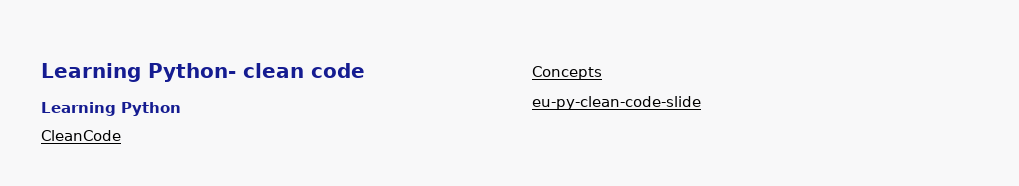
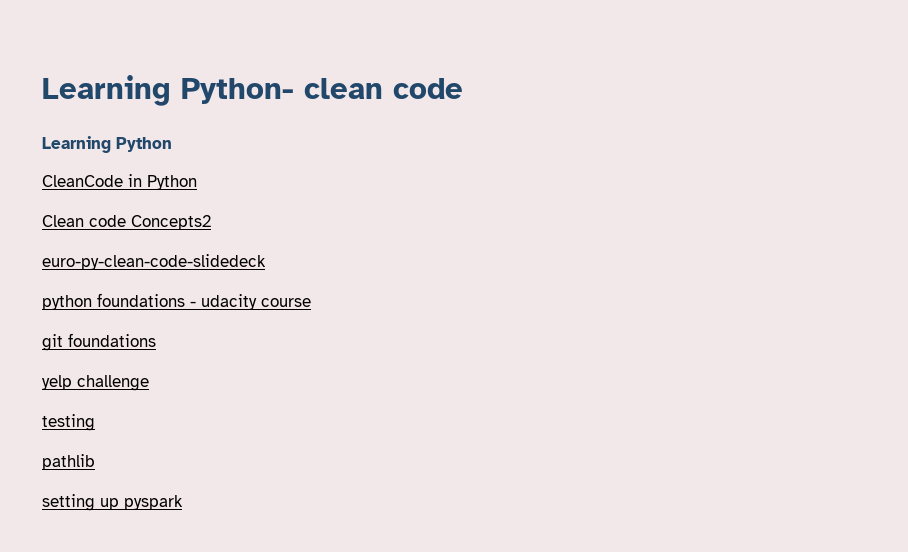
- CleanCode
- Concepts
- eu-py-clean-code-slide
+ CleanCode in Python
+ Clean code Concepts2
+ euro-py-clean-code-slidedeck
+ python foundations - udacity course
+ git foundations
+ yelp challenge
+ testing
+ pathlib
+ setting up pyspark

